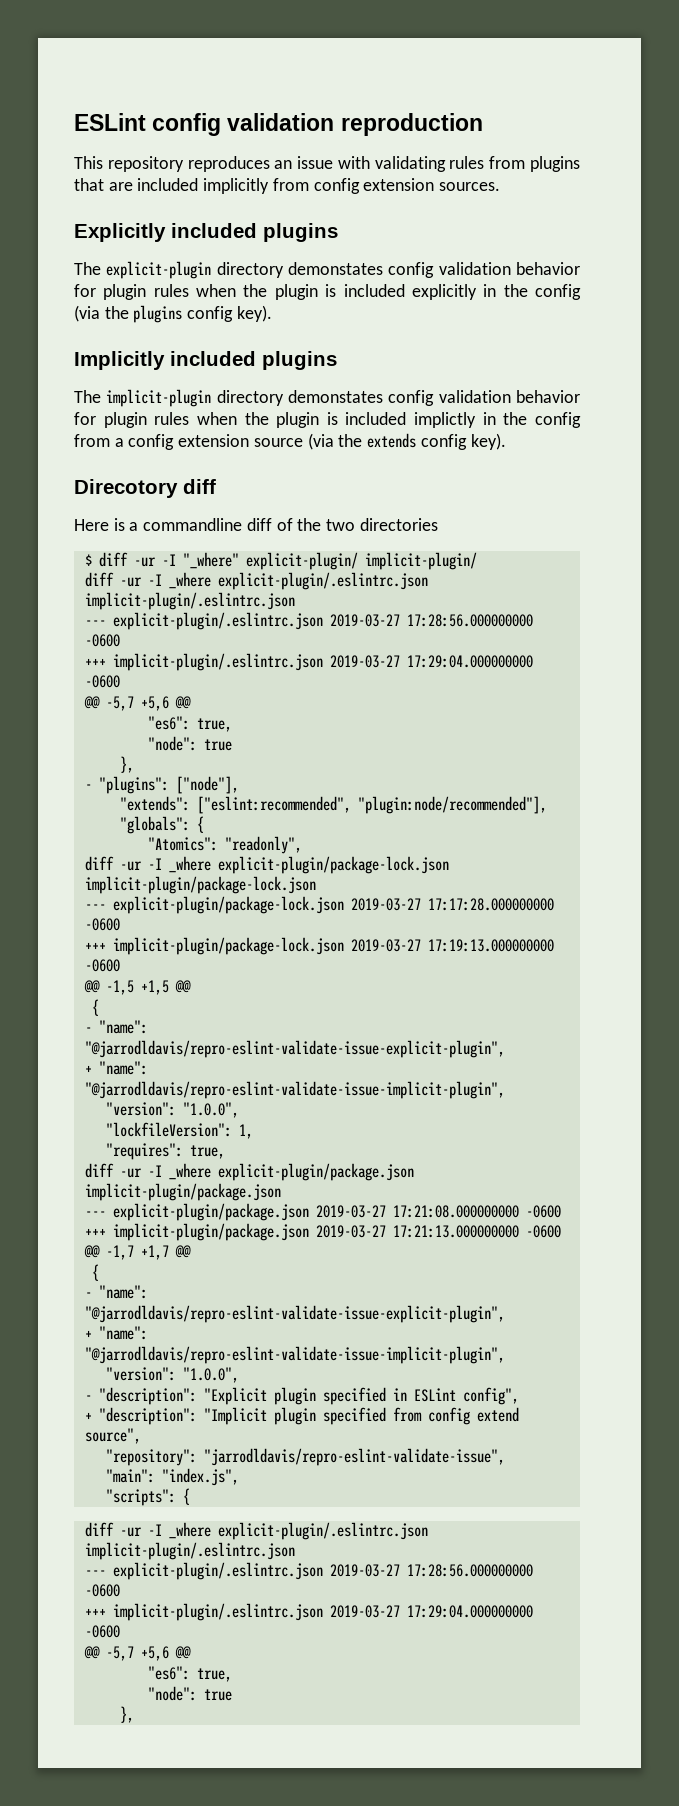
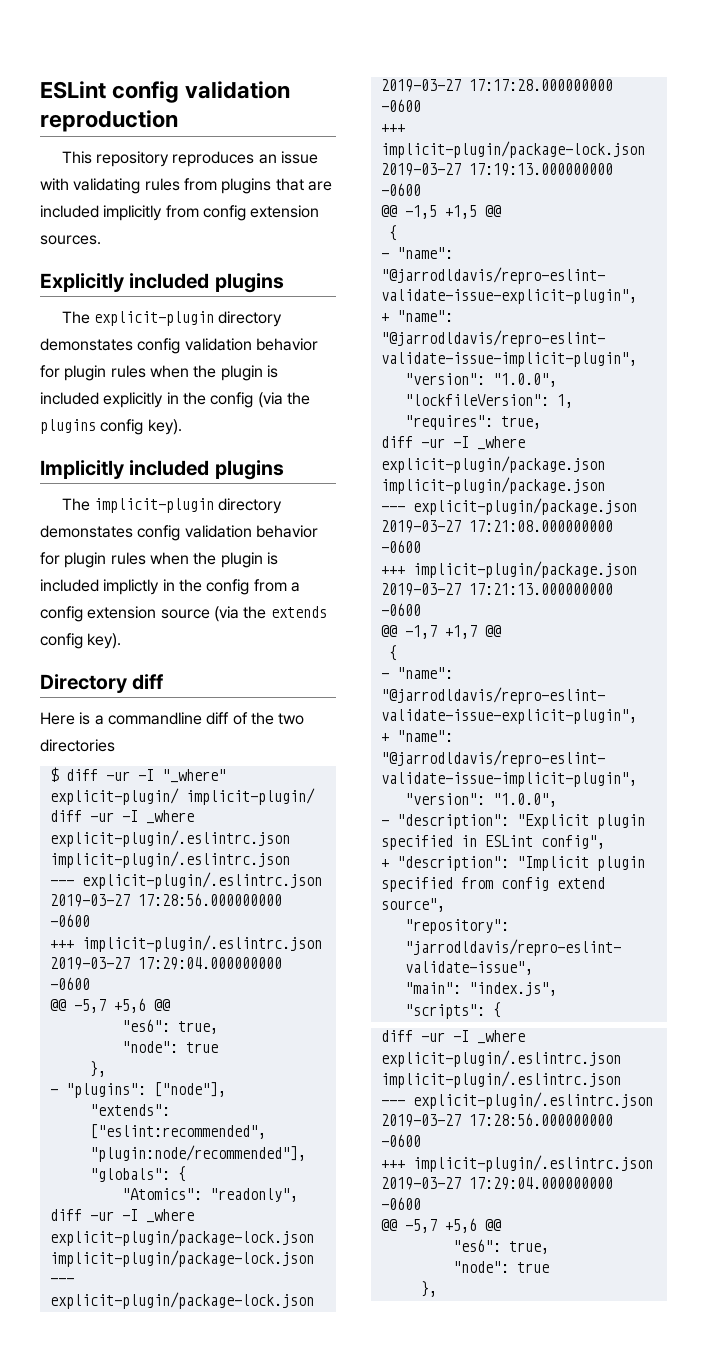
- Direcotory diff
+ Directory diff

